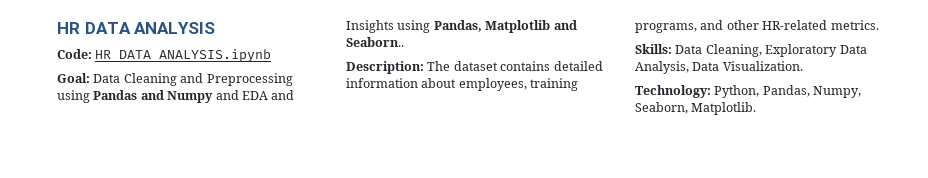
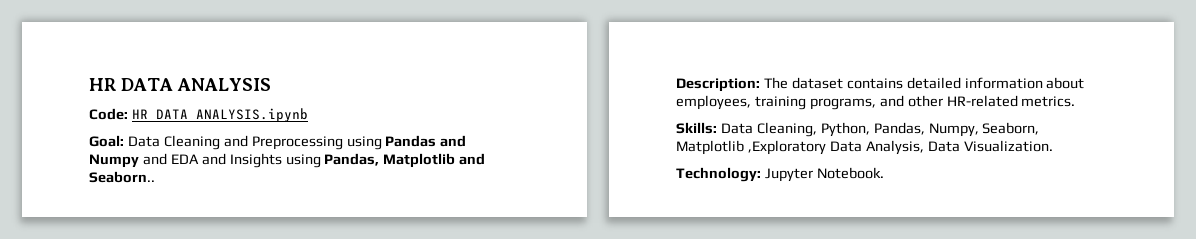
- Skills: Data Cleaning, Exploratory Data Analysis, Data Visualization.
+ Skills: Data Cleaning, Python, Pandas, Numpy, Seaborn, Matplotlib ,Exploratory Data Analysis, Data Visualization.
- Technology: Python, Pandas, Numpy, Seaborn, Matplotlib.
+ Technology: Jupyter Notebook.

